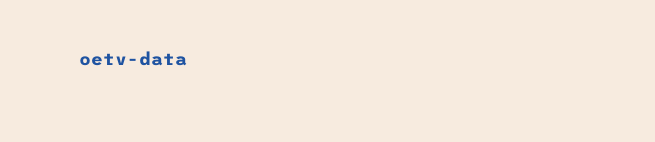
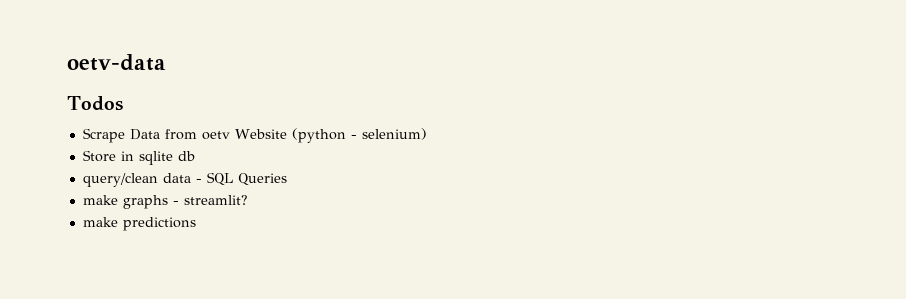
+ Todos
+ Scrape Data from oetv Website (python - selenium)
+ Store in sqlite db
+ query/clean data - SQL Queries
+ make graphs - streamlit?
+ make predictions

